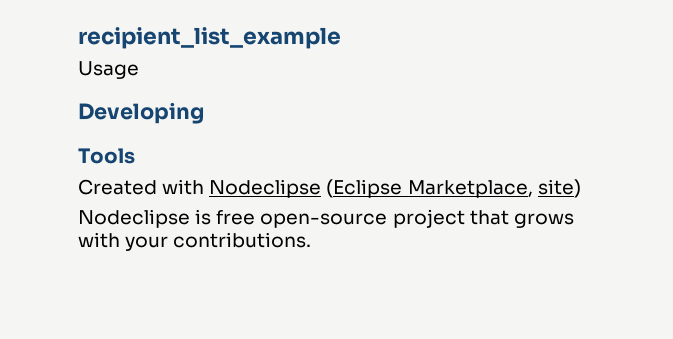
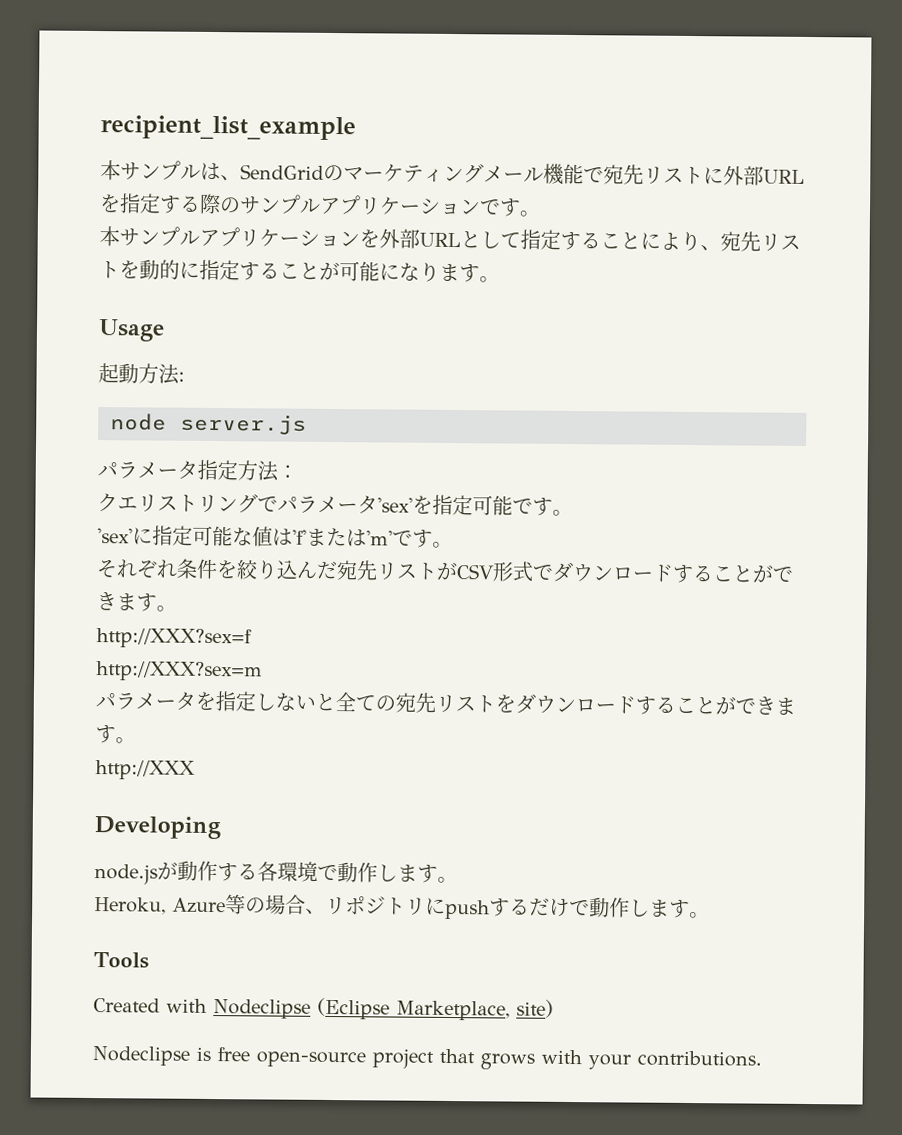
+ 本サンプルは、SendGridのマーケティングメール機能で宛先リストに外部URLを指定する際のサンプルアプリケーションです。
+ 本サンプルアプリケーションを外部URLとして指定することにより、宛先リストを動的に指定することが可能になります。
  Usage
+ 起動方法:
+ node server.js
+ パラメータ指定方法：
+ クエリストリングでパラメータ'sex'を指定可能です。
+ 'sex'に指定可能な値は'f'または'm'です。
+ それぞれ条件を絞り込んだ宛先リストがCSV形式でダウンロードすることができます。
+ http://XXX?sex=f
+ http://XXX?sex=m
+ パラメータを指定しないと全ての宛先リストをダウンロードすることができます。
+ http://XXX
  Developing
+ node.jsが動作する各環境で動作します。
+ Heroku, Azure等の場合、リポジトリにpushするだけで動作します。

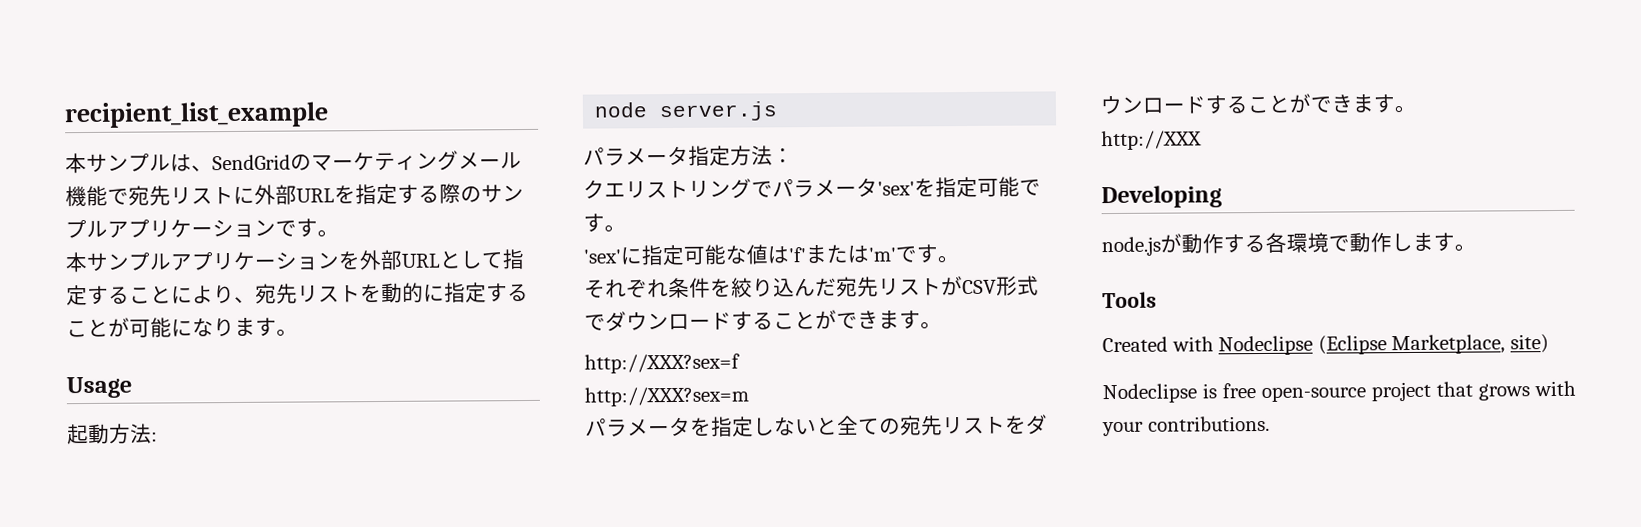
- Heroku, Azure等の場合、リポジトリにpushするだけで動作します。

